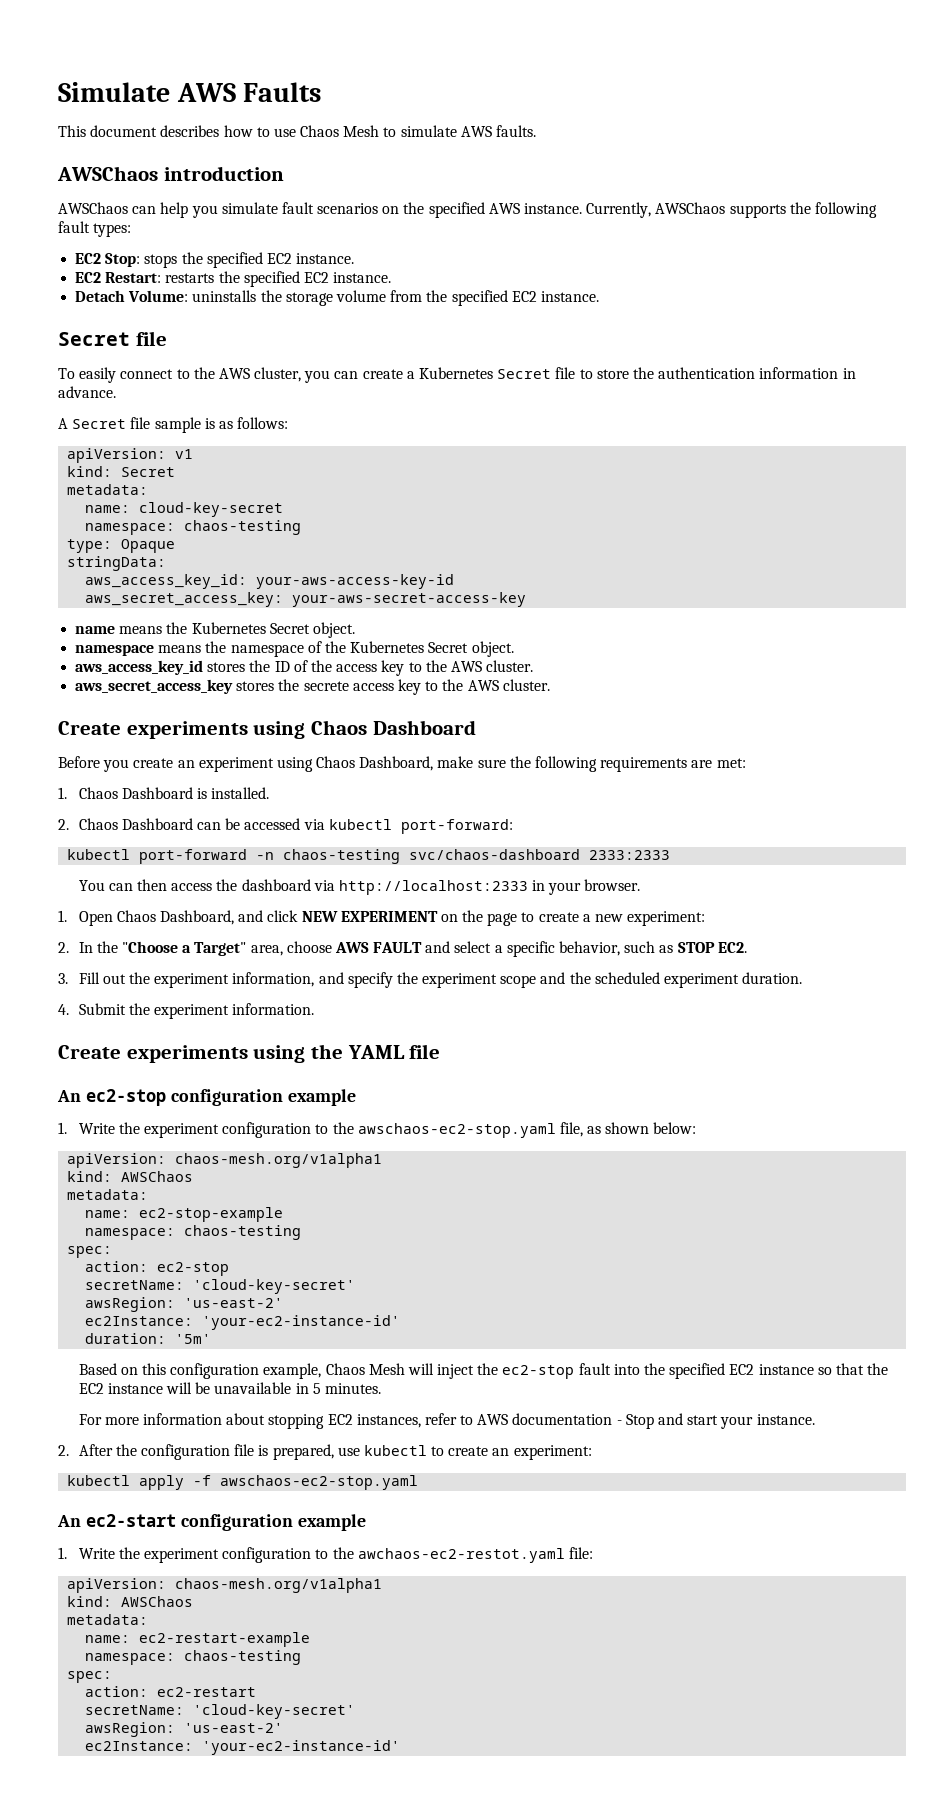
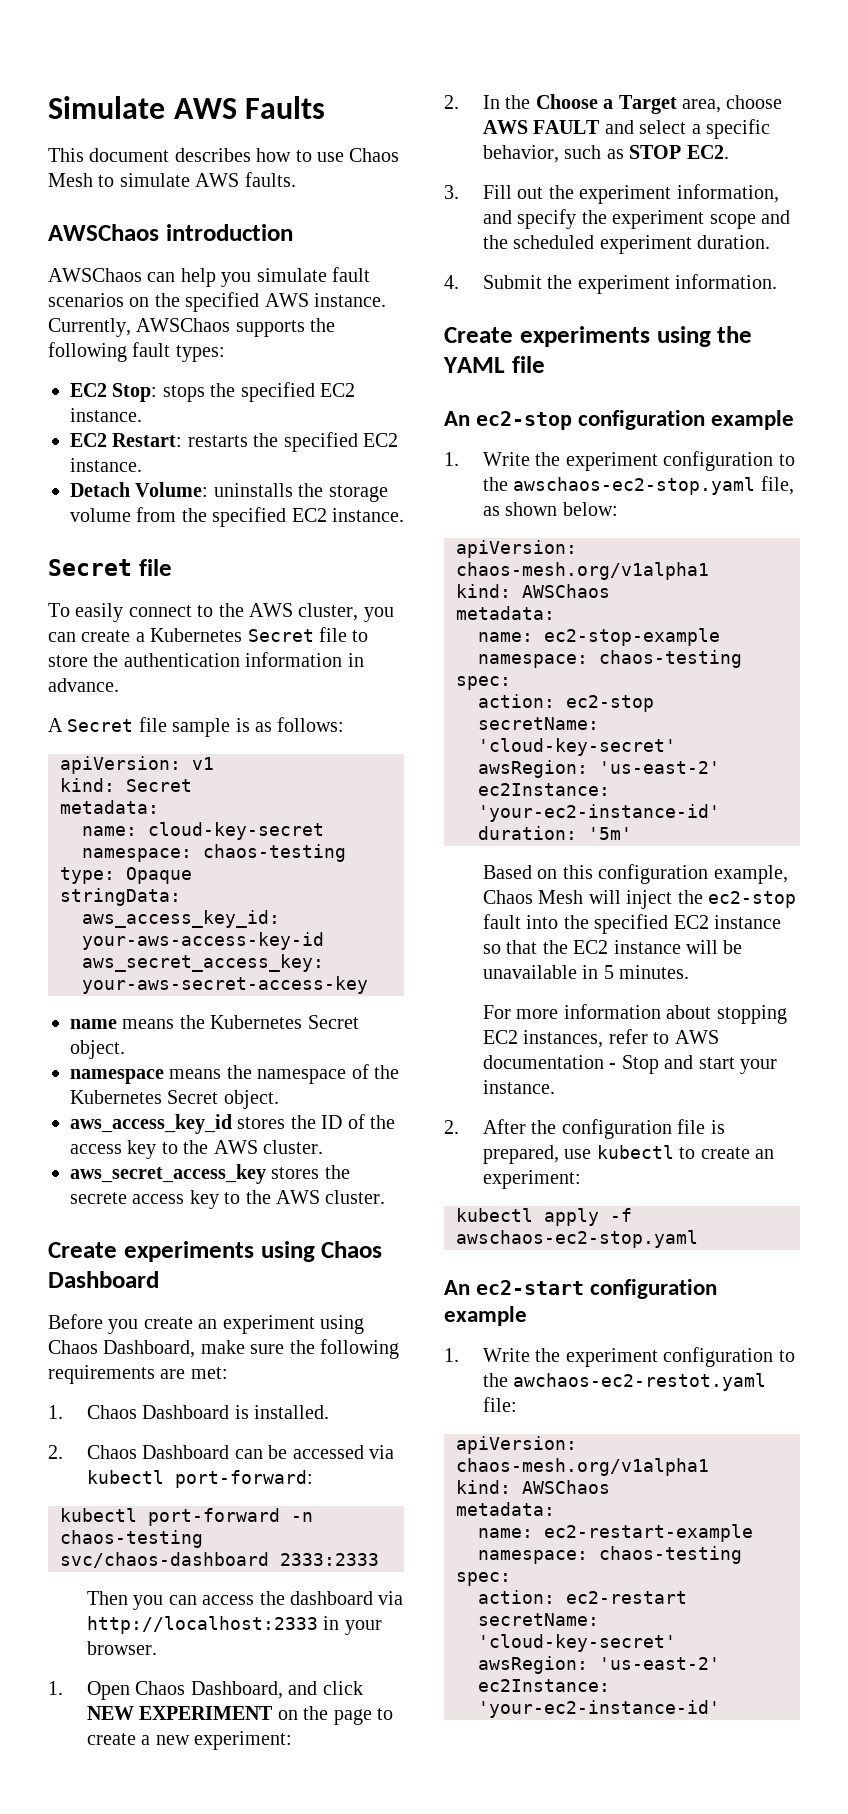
- You can then access the dashboard via http://localhost:2333 in your browser.
+ Then you can access the dashboard via http://localhost:2333 in your browser.
- 2. In the "Choose a Target" area, choose AWS FAULT and select a specific behavior, such as STOP EC2.
+ 2. In the Choose a Target area, choose AWS FAULT and select a specific behavior, such as STOP EC2.

